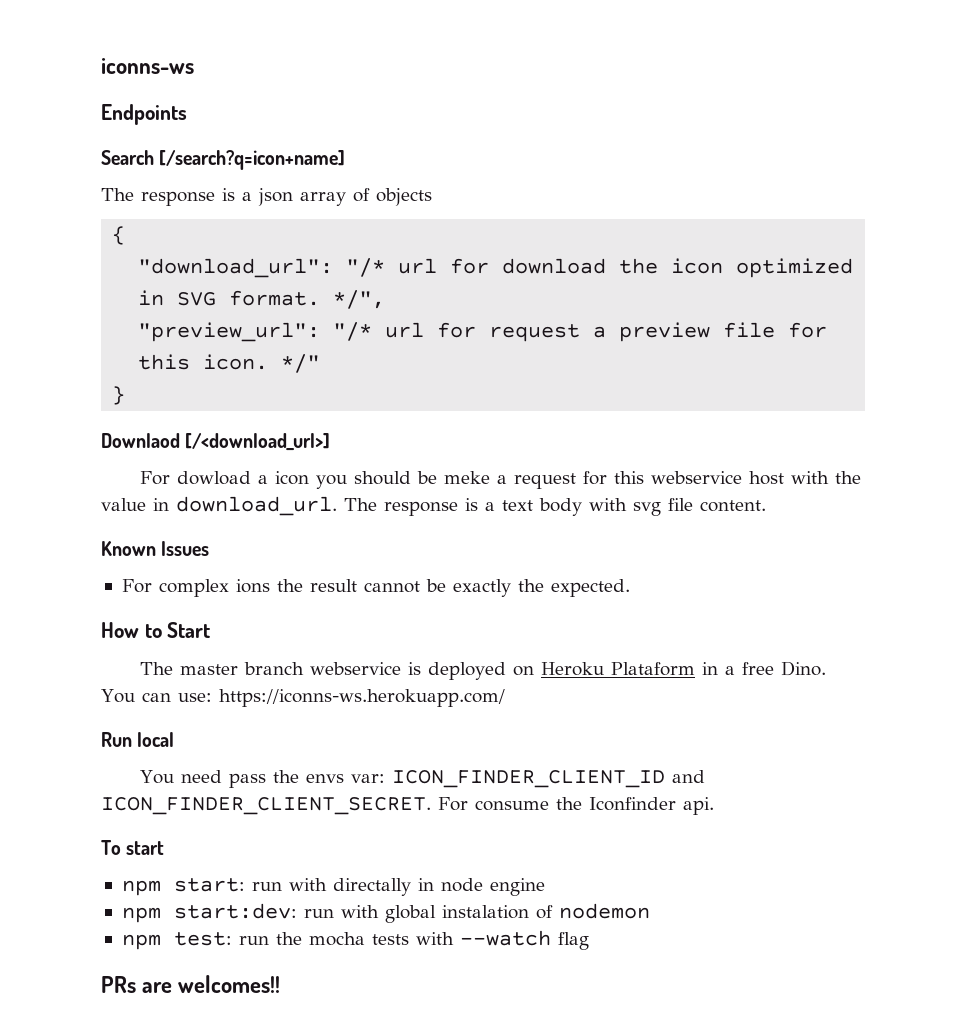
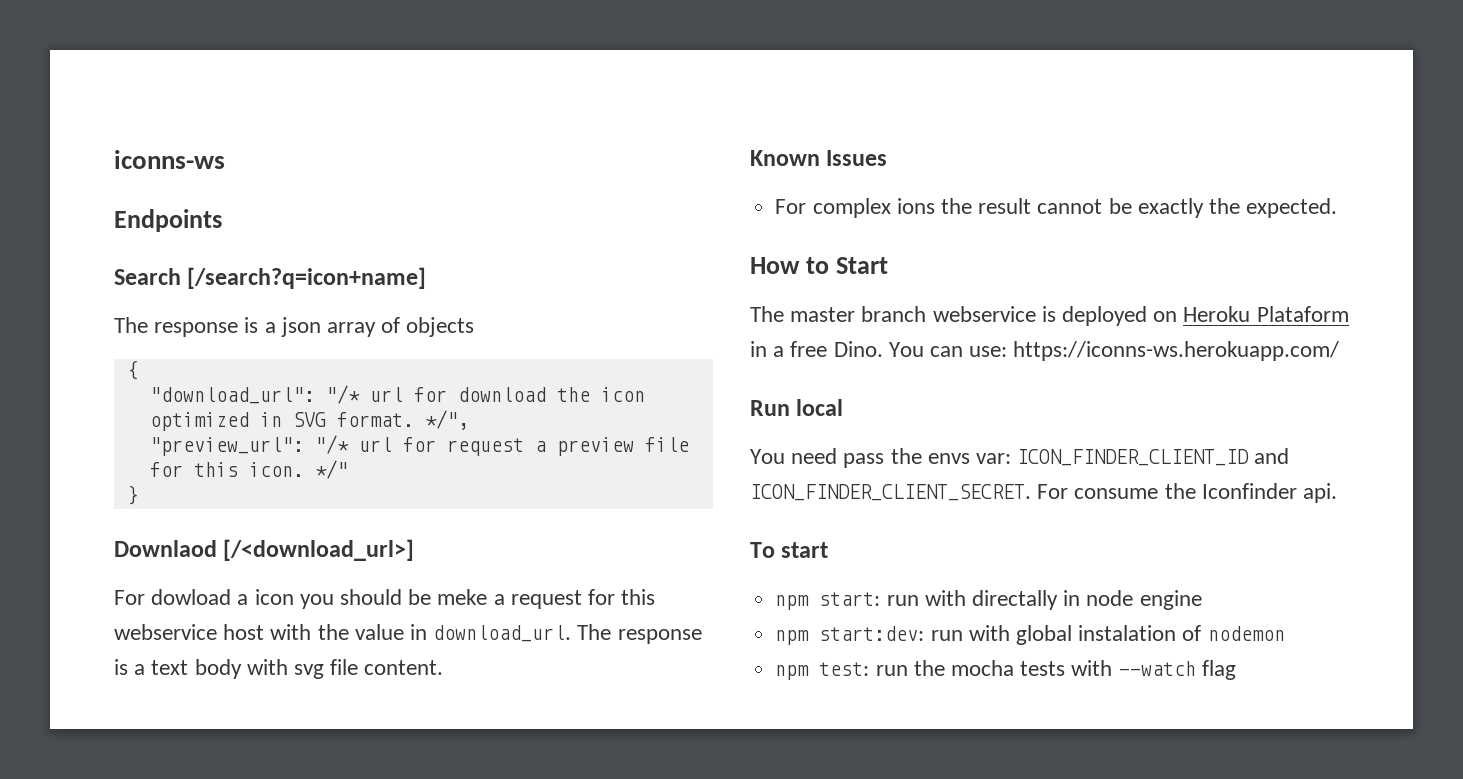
- PRs are welcomes!!

